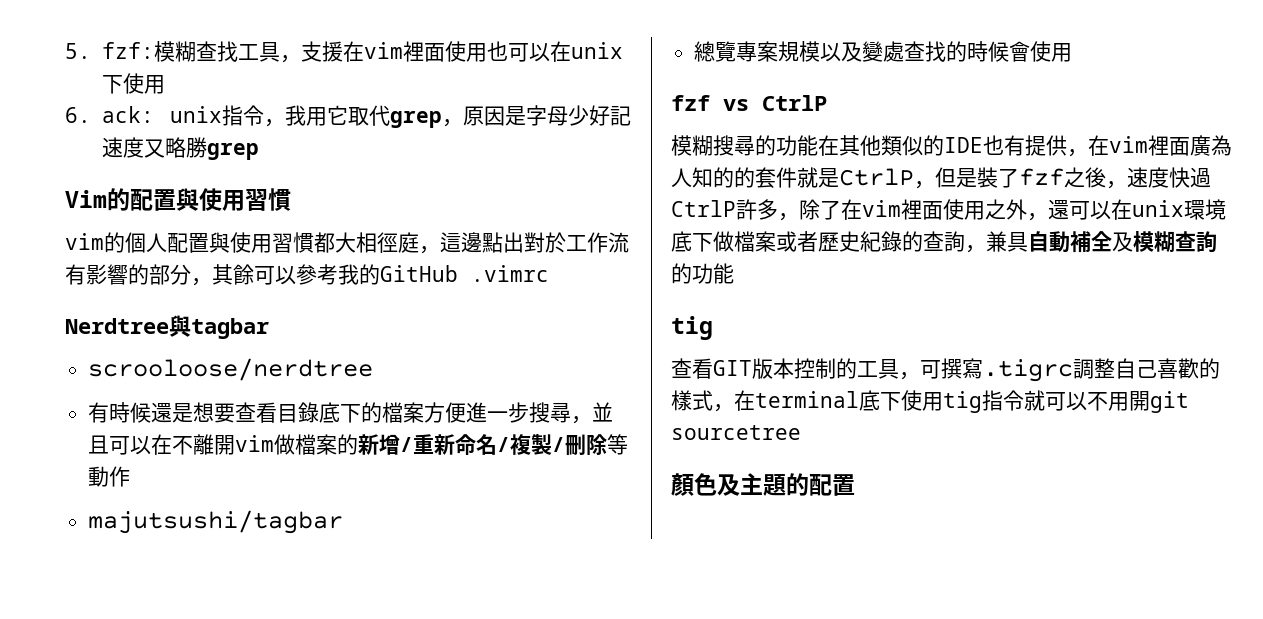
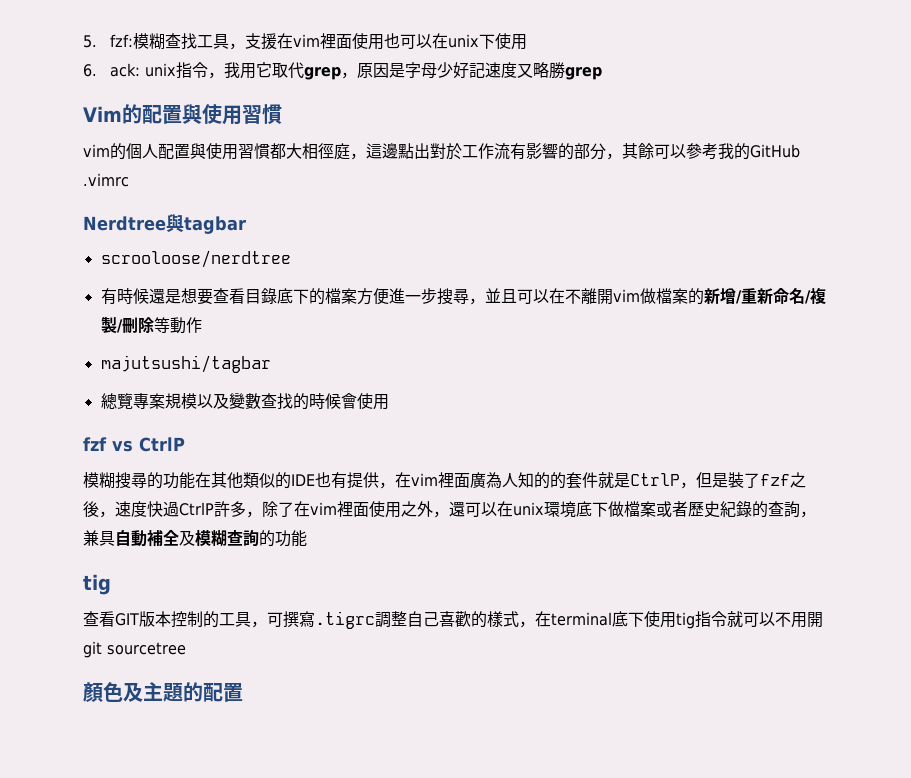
- 總覽專案規模以及變處查找的時候會使用
+ 總覽專案規模以及變數查找的時候會使用

